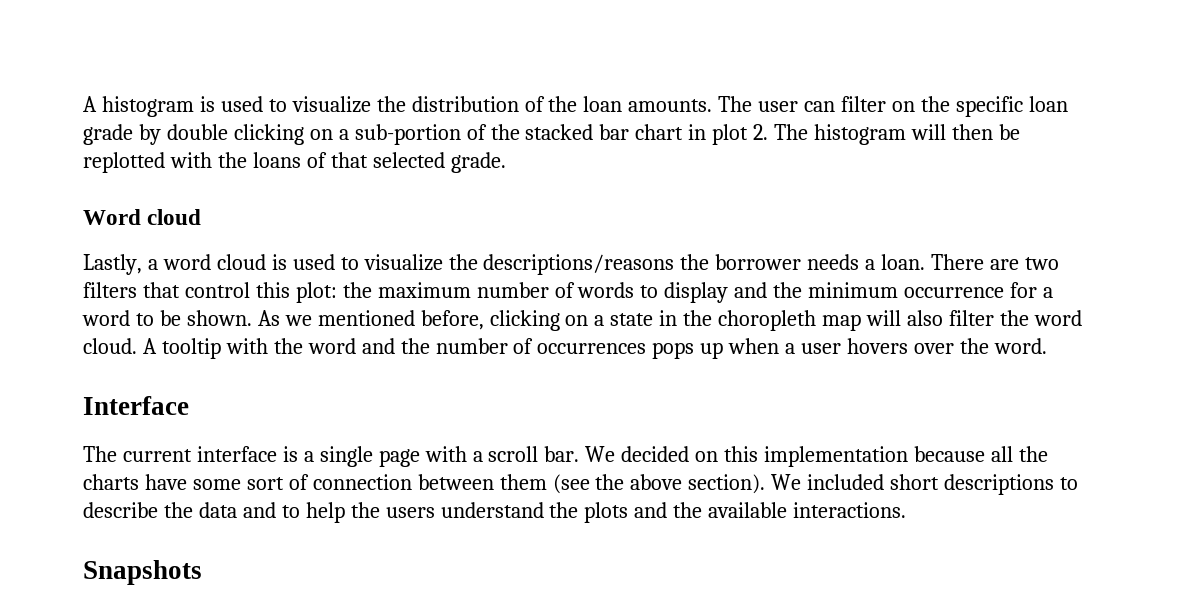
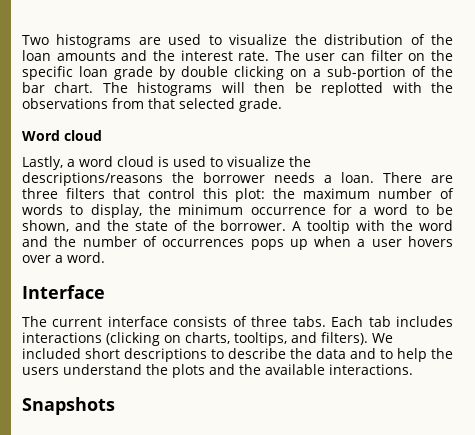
- A histogram is used to visualize the distribution of the loan amounts.
+ Two histograms are used to visualize the distribution of the loan amounts and the interest rate.
- The user can filter on the specific loan grade by double clicking on a sub-portion of the stacked bar chart in plot 2. The histogram will then be replotted with the loans of that selected grade.
+ The user can filter on the specific loan grade by double clicking on a sub-portion of the bar chart. The histograms will then be replotted with the observations from that selected grade.
- There are two filters that control this plot: the maximum number of words to display and the minimum occurrence for a word to be shown. As we mentioned before, clicking on a state in the choropleth map will also filter the word cloud.
+ There are three filters that control this plot: the maximum number of words to display, the minimum occurrence for a word to be shown, and the state of the borrower.
- A tooltip with the word and the number of occurrences pops up when a user hovers over the word.
+ A tooltip with the word and the number of occurrences pops up when a user hovers over a word.
- The current interface is a single page with a scroll bar. We decided on this implementation because all the charts have some sort of connection between them (see the above section).
+ The current interface consists of three tabs. Each tab includes interactions (clicking on charts, tooltips, and filters).

